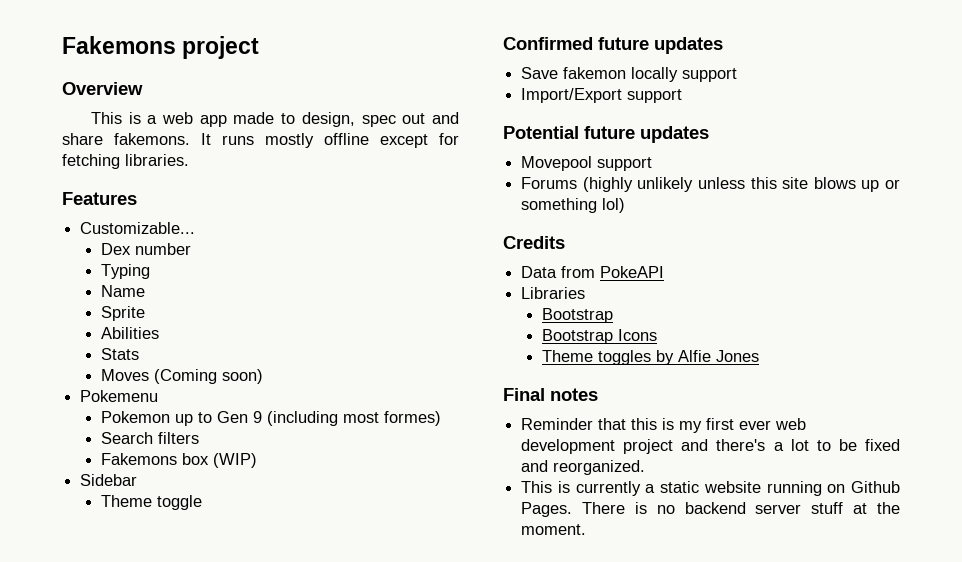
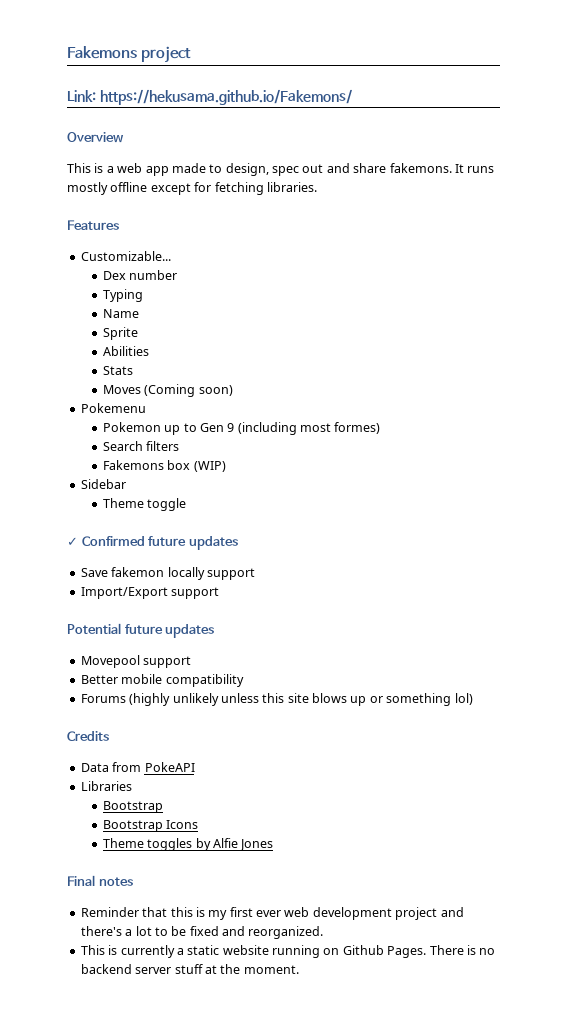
+ Link: https://hekusama.github.io/Fakemons/
- Confirmed future updates
+ ✓ Confirmed future updates
+ Better mobile compatibility

